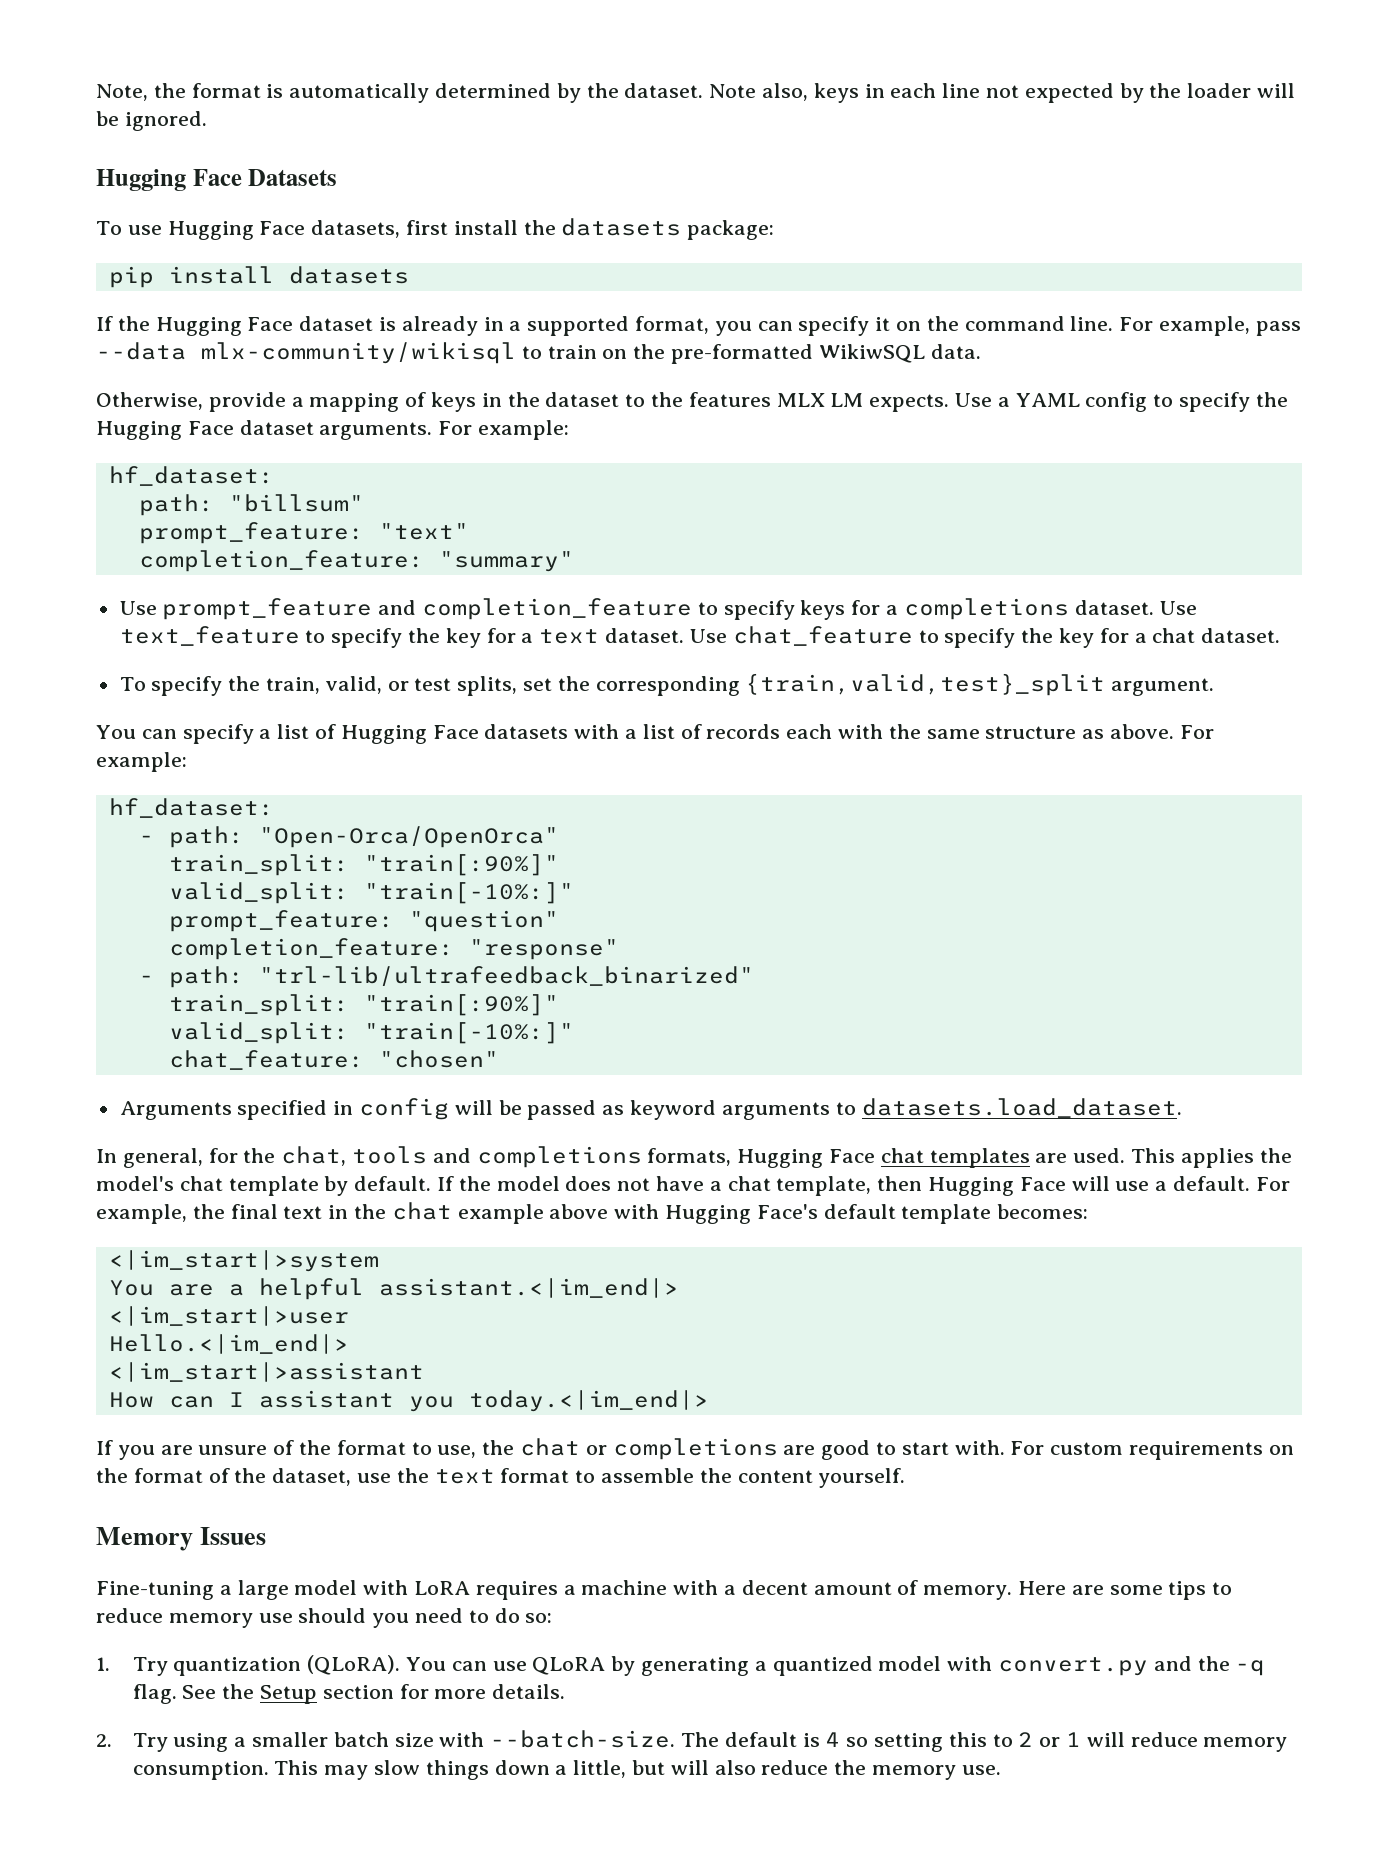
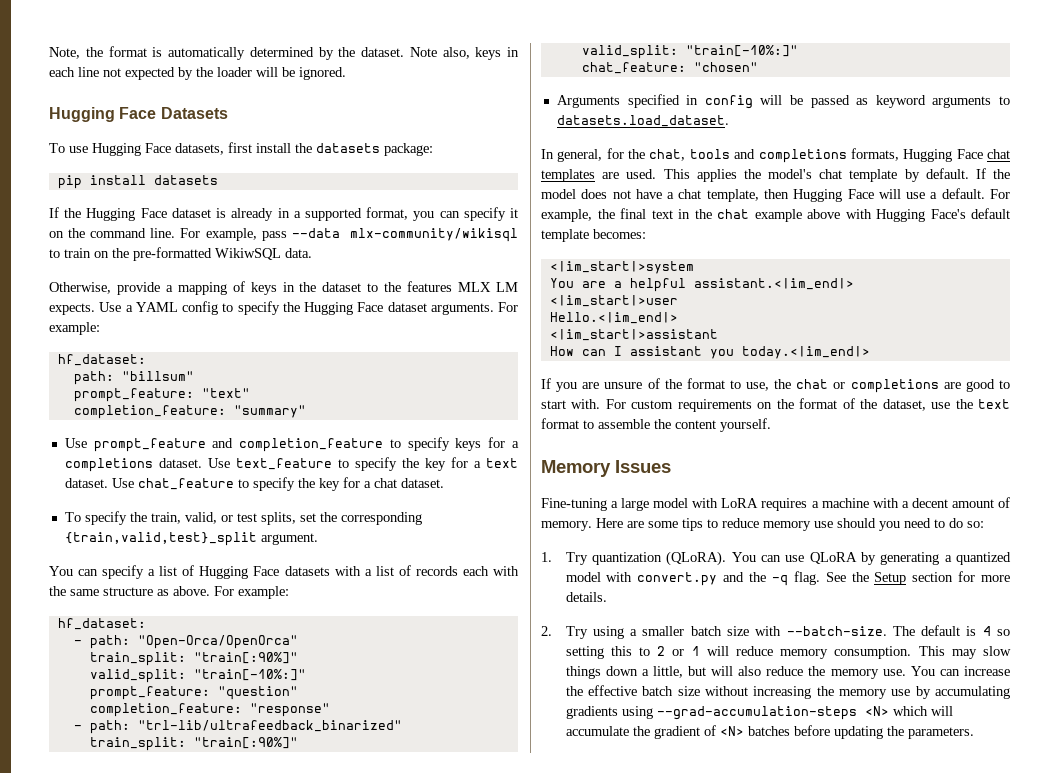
+ You can increase the effective batch size without increasing the memory use by accumulating gradients using --grad-accumulation-steps <N> which will accumulate the gradient of <N> batches before updating the parameters.

